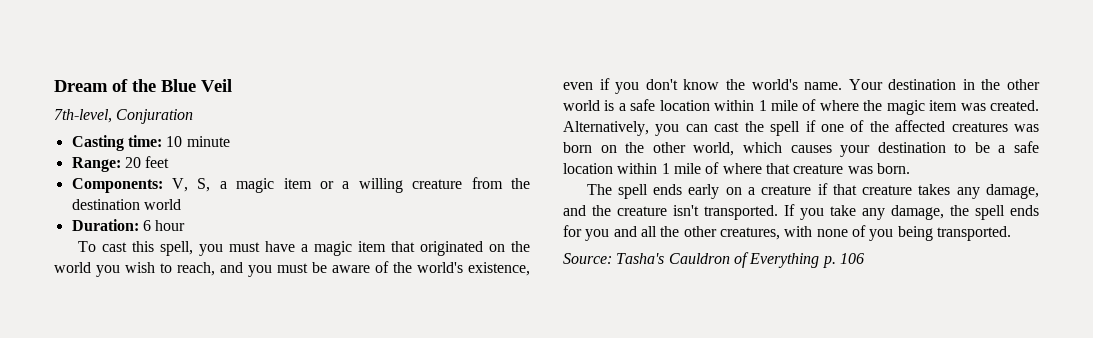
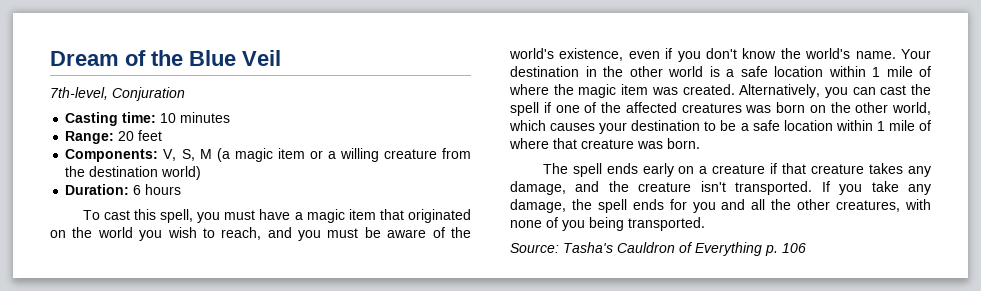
- Casting time: 10 minute
+ Casting time: 10 minutes
- Components: V, S, a magic item or a willing creature from the destination world
+ Components: V, S, M (a magic item or a willing creature from the destination world)
- Duration: 6 hour
+ Duration: 6 hours

